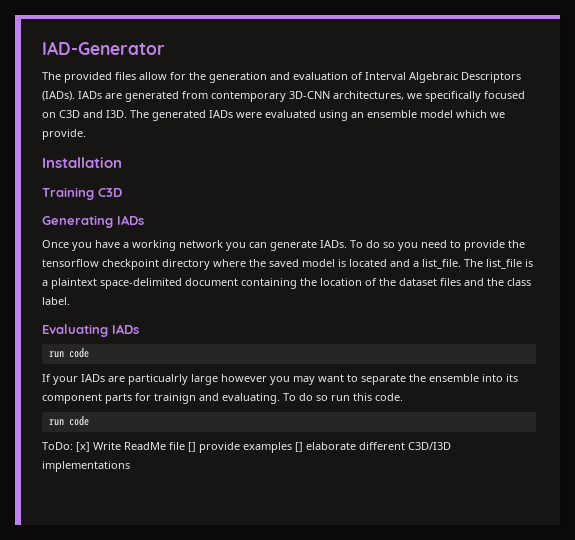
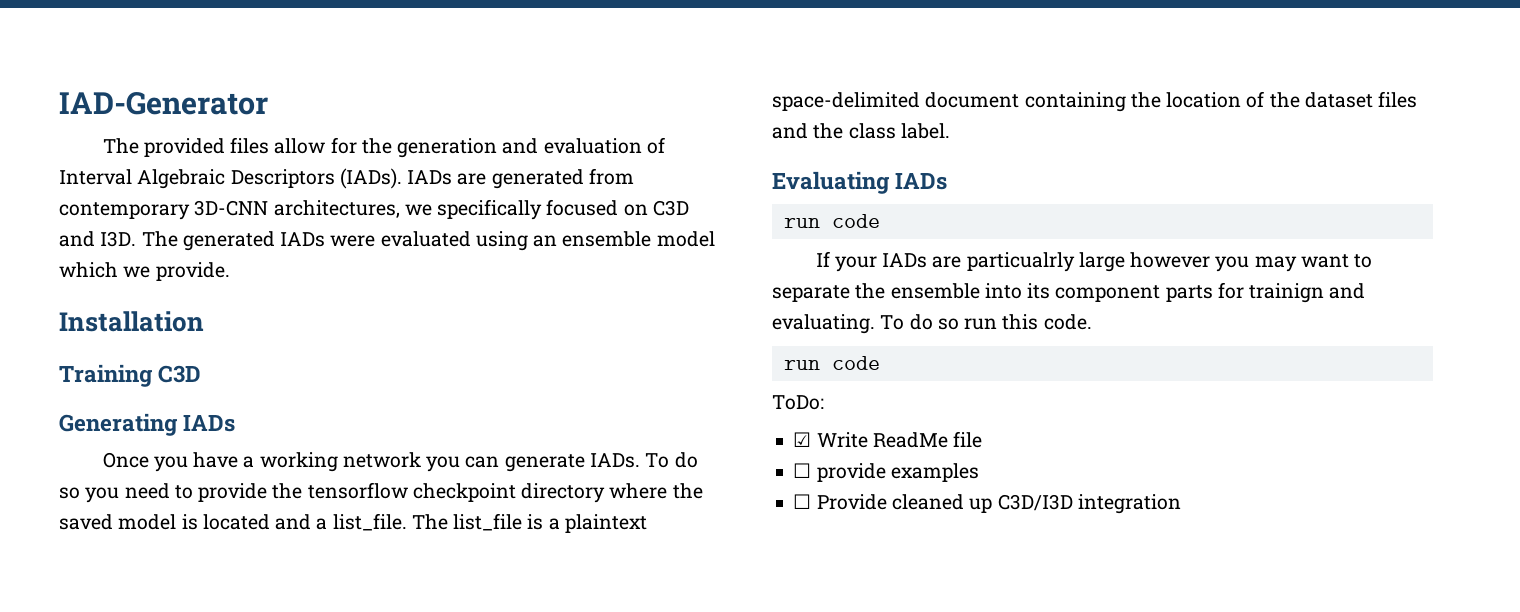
- ToDo: [x] Write ReadMe file [] provide examples [] elaborate different C3D/I3D implementations
+ ToDo:
+ ☑ Write ReadMe file
+ ☐ provide examples
+ ☐ Provide cleaned up C3D/I3D integration

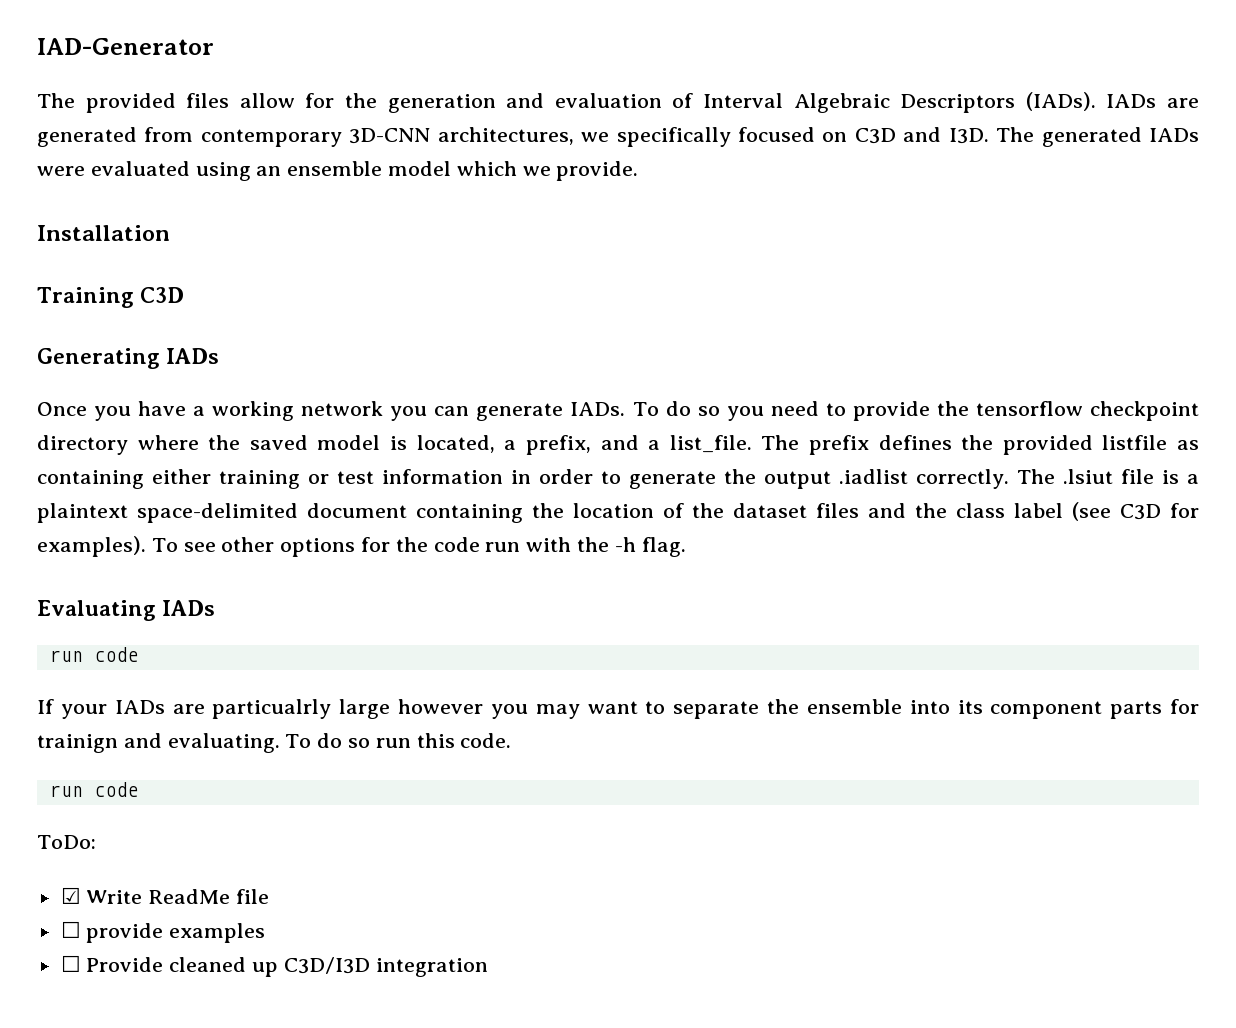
- To do so you need to provide the tensorflow checkpoint directory where the saved model is located and a list_file.
+ To do so you need to provide the tensorflow checkpoint directory where the saved model is located, a prefix, and a list_file.
- The list_file is a plaintext space-delimited document containing the location of the dataset files and the class label.
+ The prefix defines the provided listfile as containing either training or test information in order to generate the output .iadlist correctly. The .lsiut file is a plaintext space-delimited document containing the location of the dataset files and the class label (see C3D for examples). To see other options for the code run with the -h flag.

